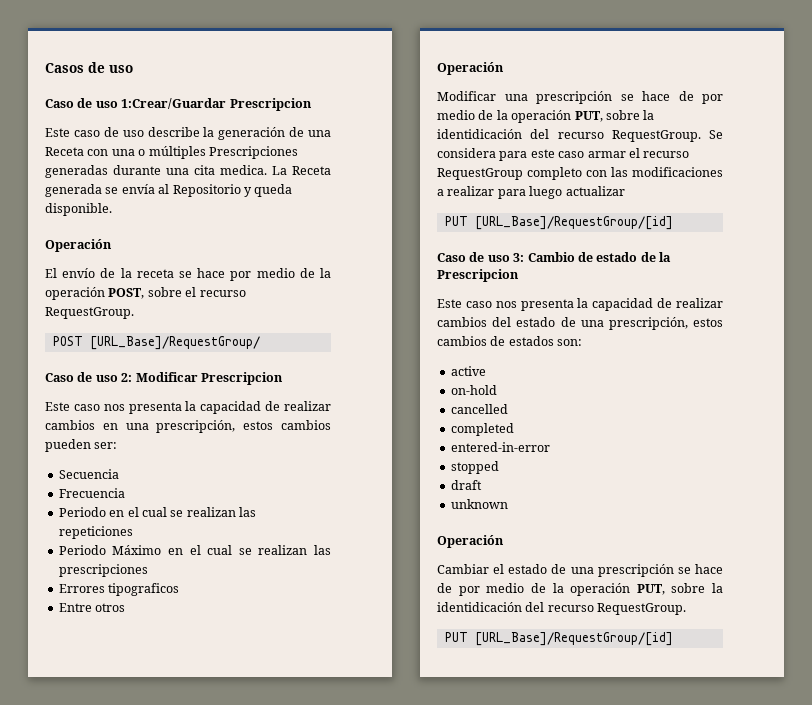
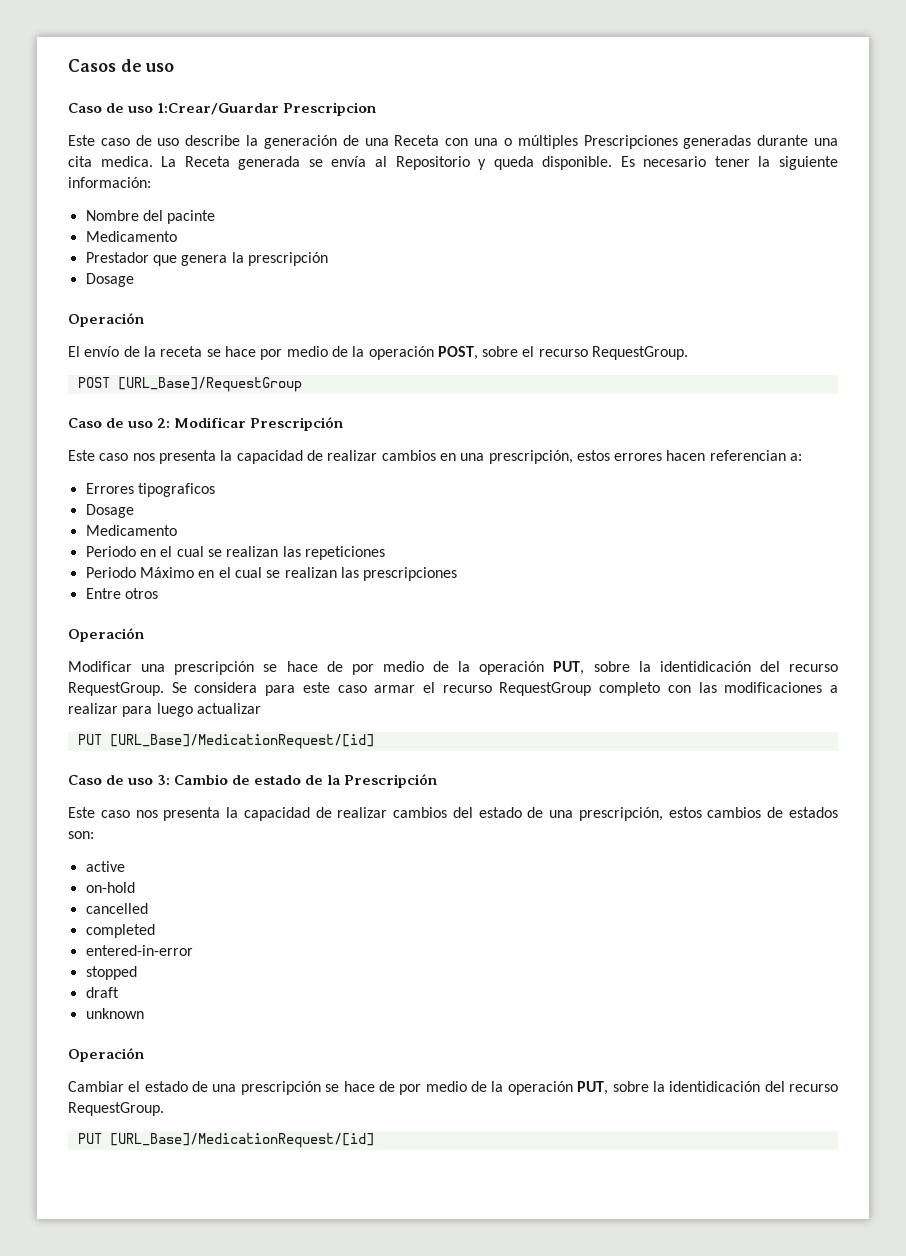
+ Es necesario tener la siguiente información:
+ Nombre del pacinte
+ Medicamento
+ Prestador que genera la prescripción
+ Dosage
- POST [URL_Base]/RequestGroup/
+ POST [URL_Base]/RequestGroup
- Caso de uso 2: Modificar Prescripcion
+ Caso de uso 2: Modificar Prescripción
- Este caso nos presenta la capacidad de realizar cambios en una prescripción, estos cambios pueden ser:
- Secuencia
- Frecuencia
+ Este caso nos presenta la capacidad de realizar cambios en una prescripción, estos errores hacen referencian a:
+ Errores tipograficos
+ Dosage
+ Medicamento
- Errores tipograficos
  Se considera para este caso armar el recurso RequestGroup completo con las modificaciones a realizar para luego actualizar
- PUT [URL_Base]/RequestGroup/[id]
+ PUT [URL_Base]/MedicationRequest/[id]
- Caso de uso 3: Cambio de estado de la Prescripcion
+ Caso de uso 3: Cambio de estado de la Prescripción
  Cambiar el estado de una prescripción se hace de por medio de la operación PUT, sobre la identidicación del recurso RequestGroup.
- PUT [URL_Base]/RequestGroup/[id]
+ PUT [URL_Base]/MedicationRequest/[id]

